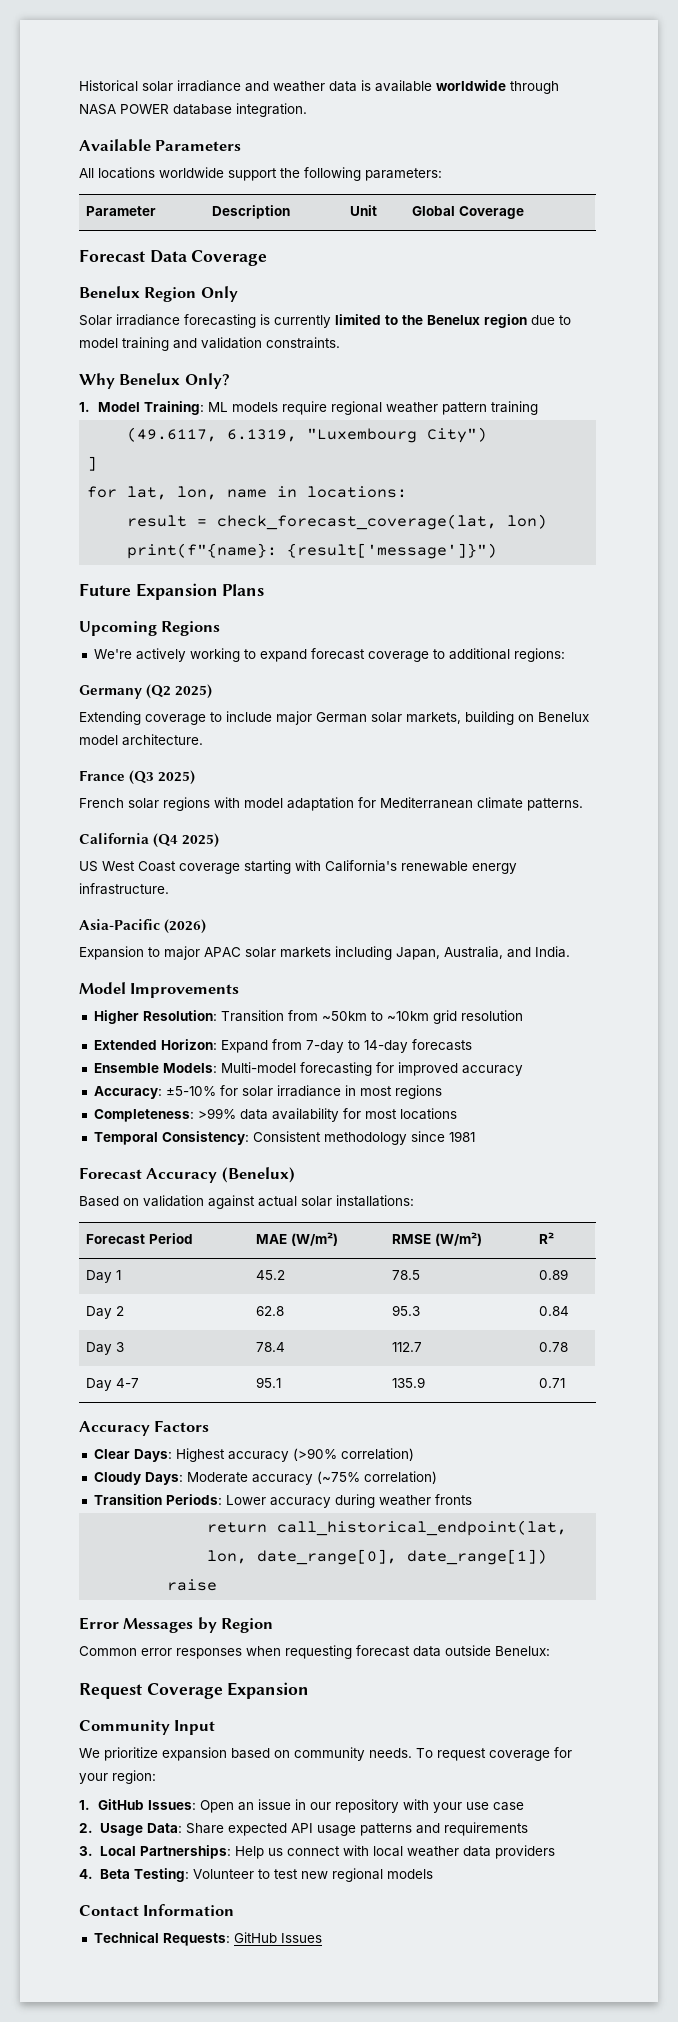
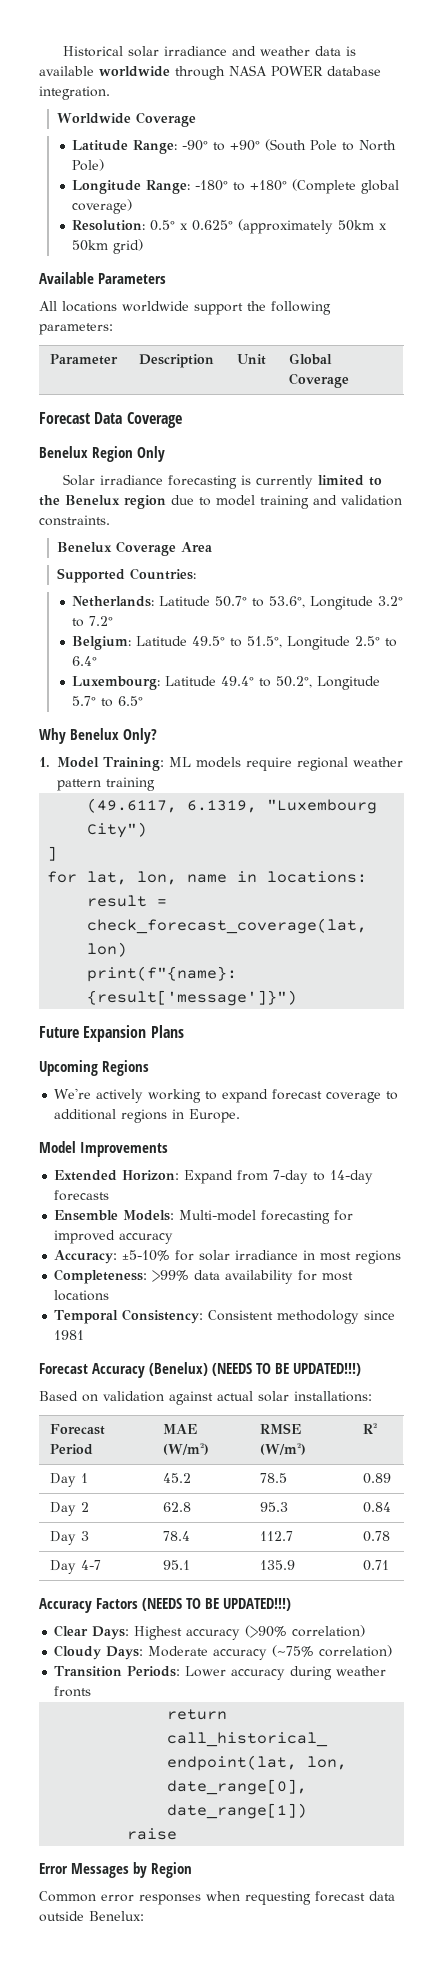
+ Worldwide Coverage
+ Latitude Range: -90° to +90° (South Pole to North Pole)
+ Longitude Range: -180° to +180° (Complete global coverage)
+ Resolution: 0.5° x 0.625° (approximately 50km x 50km grid)
+ Benelux Coverage Area
+ Supported Countries:
+ Netherlands: Latitude 50.7° to 53.6°, Longitude 3.2° to 7.2°
+ Belgium: Latitude 49.5° to 51.5°, Longitude 2.5° to 6.4°
+ Luxembourg: Latitude 49.4° to 50.2°, Longitude 5.7° to 6.5°
- We're actively working to expand forecast coverage to additional regions:
- Germany (Q2 2025)
- Extending coverage to include major German solar markets, building on Benelux model architecture.
- France (Q3 2025)
- French solar regions with model adaptation for Mediterranean climate patterns.
- California (Q4 2025)
- US West Coast coverage starting with California's renewable energy infrastructure.
- Asia-Pacific (2026)
- Expansion to major APAC solar markets including Japan, Australia, and India.
+ We're actively working to expand forecast coverage to additional regions in Europe.
  Model Improvements
- Higher Resolution: Transition from ~50km to ~10km grid resolution
- Forecast Accuracy (Benelux)
+ Forecast Accuracy (Benelux) (NEEDS TO BE UPDATED!!!)
- Accuracy Factors
+ Accuracy Factors (NEEDS TO BE UPDATED!!!)
- Request Coverage Expansion
- Community Input
- We prioritize expansion based on community needs. To request coverage for your region:
- 1. GitHub Issues: Open an issue in our repository with your use case
- 2. Usage Data: Share expected API usage patterns and requirements
- 3. Local Partnerships: Help us connect with local weather data providers
- 4. Beta Testing: Volunteer to test new regional models
- Contact Information
- Technical Requests: GitHub Issues

